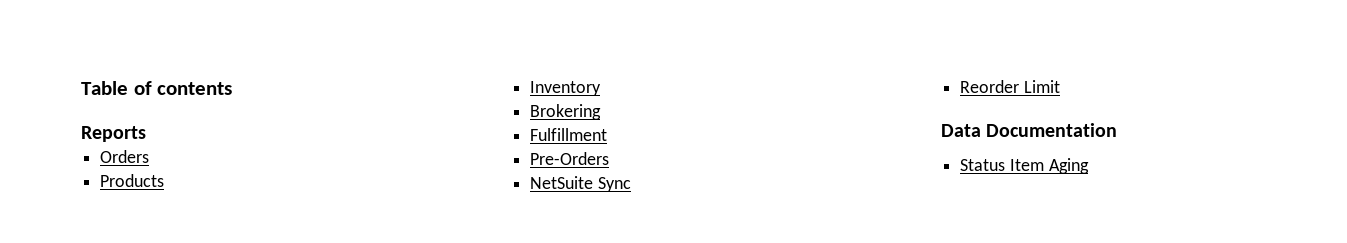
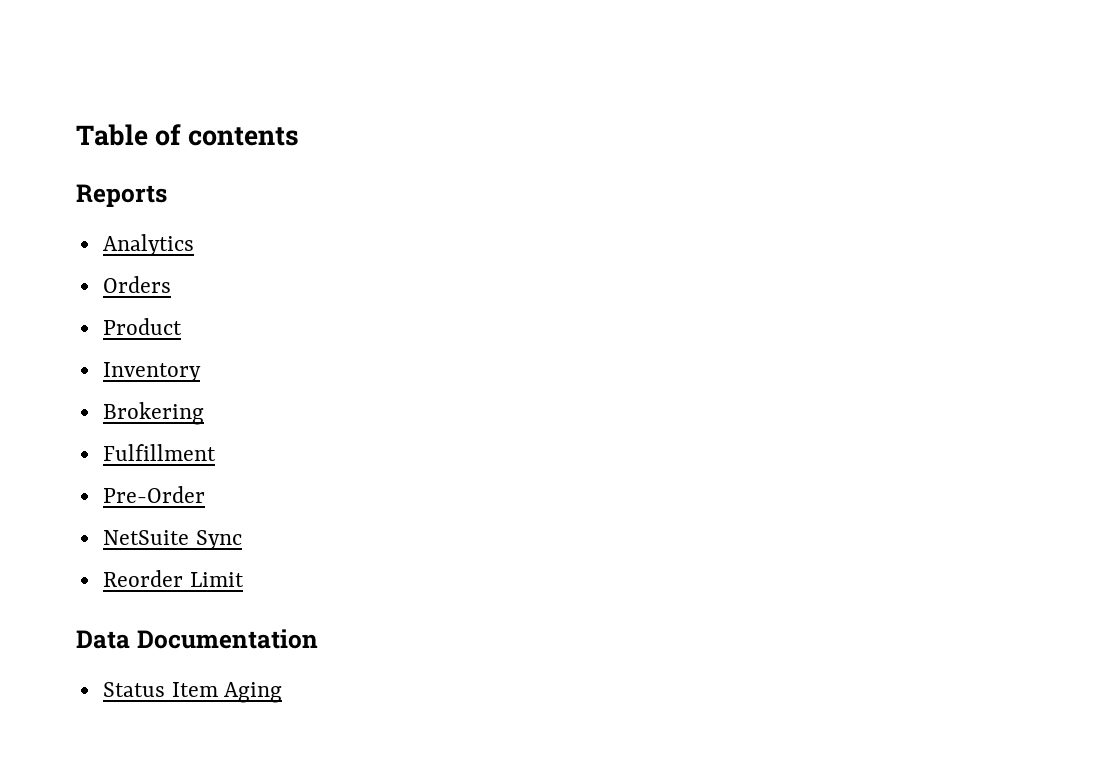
+ Analytics
- Products
+ Product
- Pre-Orders
+ Pre-Order

